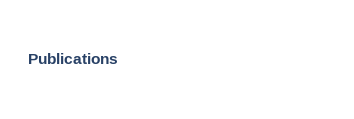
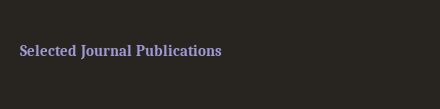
- Publications
+ Selected Journal Publications

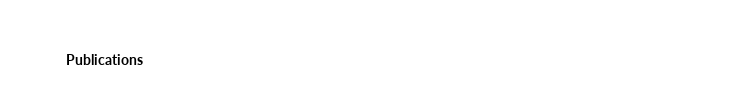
- Selected Journal Publications
+ Publications

